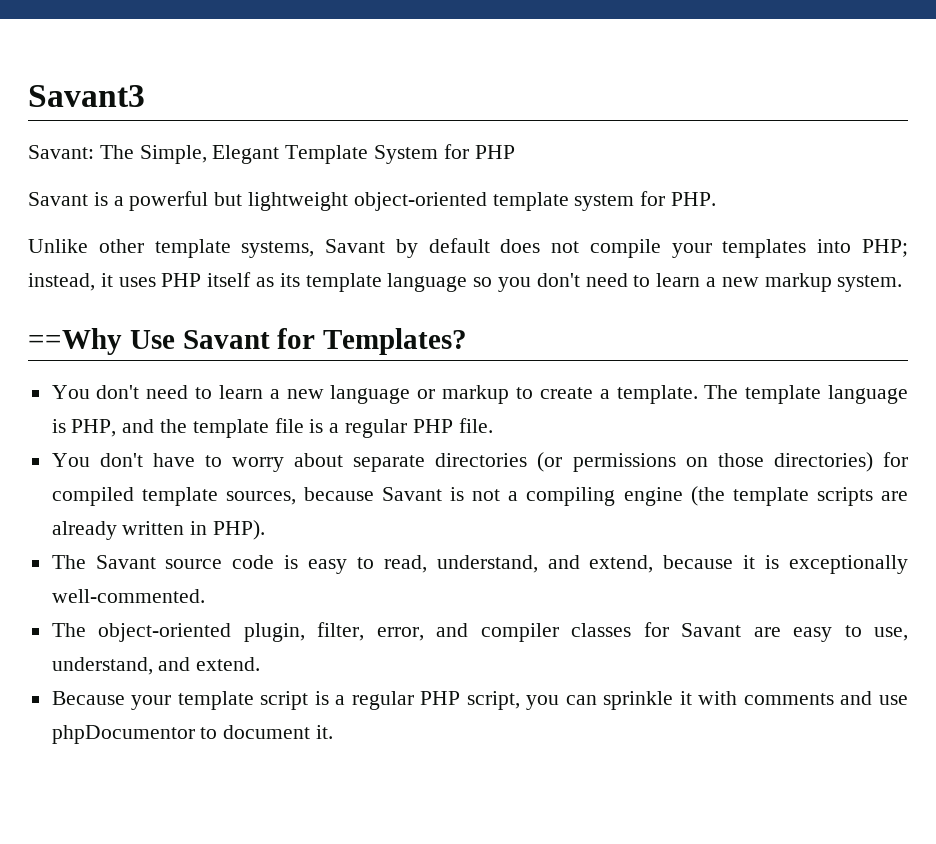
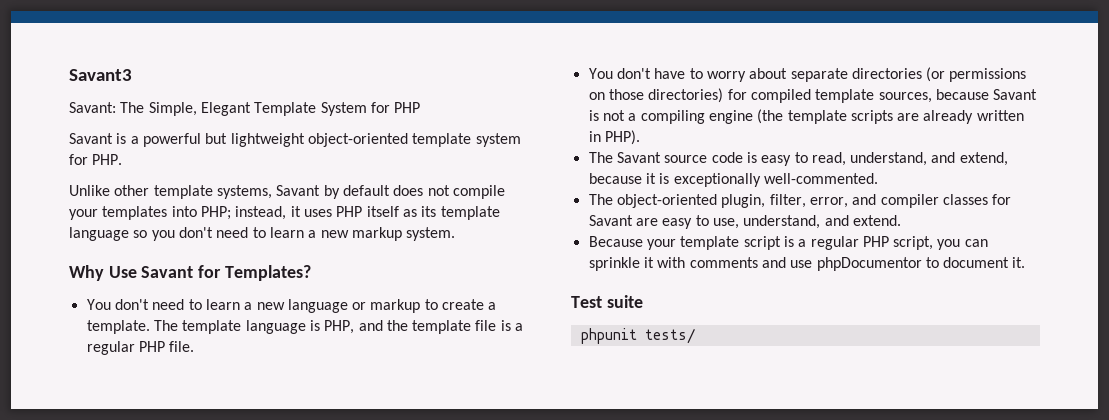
- ==Why Use Savant for Templates?
+ Why Use Savant for Templates?
+ Test suite
+ phpunit tests/

